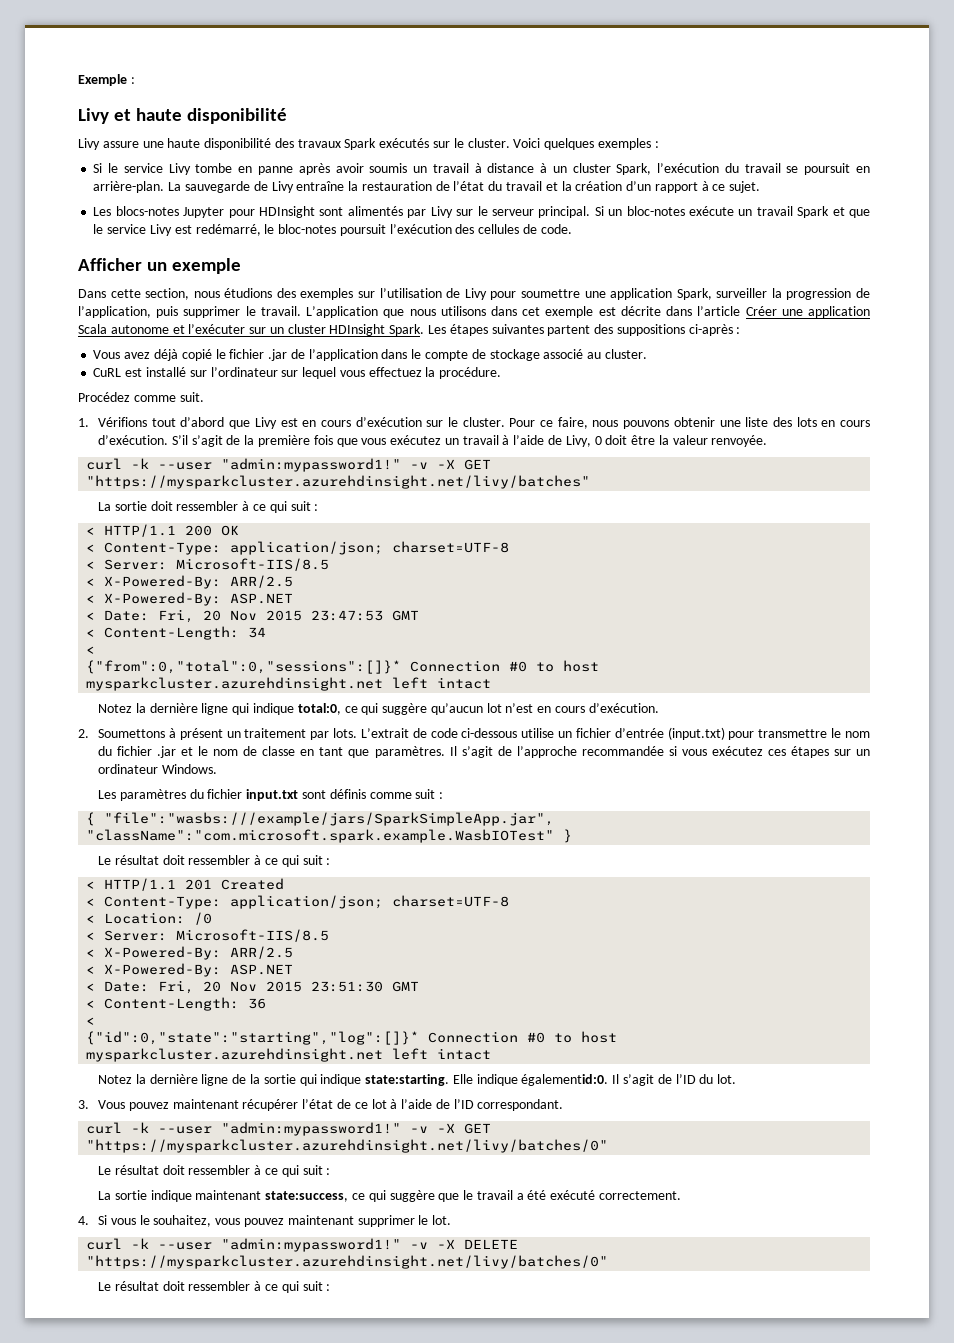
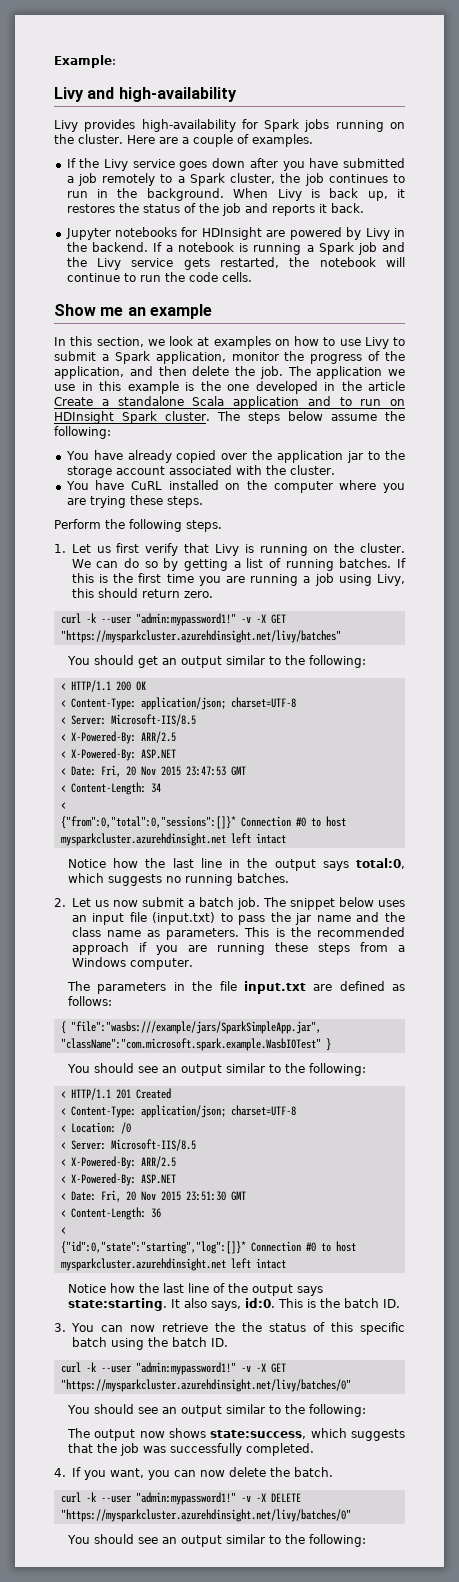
- Exemple :
- Livy et haute disponibilité
- Livy assure une haute disponibilité des travaux Spark exécutés sur le cluster. Voici quelques exemples :
- Si le service Livy tombe en panne après avoir soumis un travail à distance à un cluster Spark, l’exécution du travail se poursuit en arrière-plan. La sauvegarde de Livy entraîne la restauration de l’état du travail et la création d’un rapport à ce sujet.
- Les blocs-notes Jupyter pour HDInsight sont alimentés par Livy sur le serveur principal. Si un bloc-notes exécute un travail Spark et que le service Livy est redémarré, le bloc-notes poursuit l’exécution des cellules de code.
- Afficher un exemple
- Dans cette section, nous étudions des exemples sur l’utilisation de Livy pour soumettre une application Spark, surveiller la progression de l’application, puis supprimer le travail. L’application que nous utilisons dans cet exemple est décrite dans l’article Créer une application Scala autonome et l’exécuter sur un cluster HDInsight Spark. Les étapes suivantes partent des suppositions ci-après :
- Vous avez déjà copié le fichier .jar de l’application dans le compte de stockage associé au cluster.
- CuRL est installé sur l’ordinateur sur lequel vous effectuez la procédure.
- Procédez comme suit.
- 1. Vérifions tout d’abord que Livy est en cours d’exécution sur le cluster. Pour ce faire, nous pouvons obtenir une liste des lots en cours d’exécution. S’il s’agit de la première fois que vous exécutez un travail à l’aide de Livy, 0 doit être la valeur renvoyée.
+ Example:
+ Livy and high-availability
+ Livy provides high-availability for Spark jobs running on the cluster. Here are a couple of examples.
+ If the Livy service goes down after you have submitted a job remotely to a Spark cluster, the job continues to run in the background. When Livy is back up, it restores the status of the job and reports it back.
+ Jupyter notebooks for HDInsight are powered by Livy in the backend. If a notebook is running a Spark job and the Livy service gets restarted, the notebook will continue to run the code cells.
+ Show me an example
+ In this section, we look at examples on how to use Livy to submit a Spark application, monitor the progress of the application, and then delete the job. The application we use in this example is the one developed in the article Create a standalone Scala application and to run on HDInsight Spark cluster. The steps below assume the following:
+ You have already copied over the application jar to the storage account associated with the cluster.
+ You have CuRL installed on the computer where you are trying these steps.
+ Perform the following steps.
+ 1. Let us first verify that Livy is running on the cluster. We can do so by getting a list of running batches. If this is the first time you are running a job using Livy, this should return zero.
- La sortie doit ressembler à ce qui suit :
+ You should get an output similar to the following:
- Notez la dernière ligne qui indique total:0, ce qui suggère qu’aucun lot n’est en cours d’exécution.
- 2. Soumettons à présent un traitement par lots. L’extrait de code ci-dessous utilise un fichier d’entrée (input.txt) pour transmettre le nom du fichier .jar et le nom de classe en tant que paramètres. Il s’agit de l’approche recommandée si vous exécutez ces étapes sur un ordinateur Windows.
- Les paramètres du fichier input.txt sont définis comme suit :
+ Notice how the last line in the output says total:0, which suggests no running batches.
+ 2. Let us now submit a batch job. The snippet below uses an input file (input.txt) to pass the jar name and the class name as parameters. This is the recommended approach if you are running these steps from a Windows computer.
+ The parameters in the file input.txt are defined as follows:
  { "file":"wasbs:///example/jars/SparkSimpleApp.jar", "className":"com.microsoft.spark.example.WasbIOTest" }
- Le résultat doit ressembler à ce qui suit :
+ You should see an output similar to the following:
- Notez la dernière ligne de la sortie qui indique state:starting. Elle indique égalementid:0. Il s’agit de l’ID du lot.
- 3. Vous pouvez maintenant récupérer l’état de ce lot à l’aide de l’ID correspondant.
+ Notice how the last line of the output says state:starting. It also says, id:0. This is the batch ID.
+ 3. You can now retrieve the the status of this specific batch using the batch ID.
  -v -X GET "https://mysparkcluster.azurehdinsight.net/livy/batches/0"
- Le résultat doit ressembler à ce qui suit :
- La sortie indique maintenant state:success, ce qui suggère que le travail a été exécuté correctement.
- 4. Si vous le souhaitez, vous pouvez maintenant supprimer le lot.
+ You should see an output similar to the following:
+ The output now shows state:success, which suggests that the job was successfully completed.
+ 4. If you want, you can now delete the batch.
  -v -X DELETE "https://mysparkcluster.azurehdinsight.net/livy/batches/0"
- Le résultat doit ressembler à ce qui suit :
+ You should see an output similar to the following:

